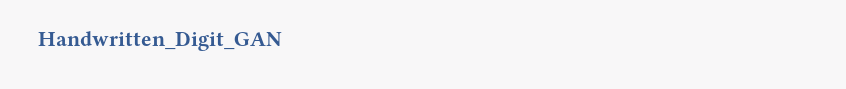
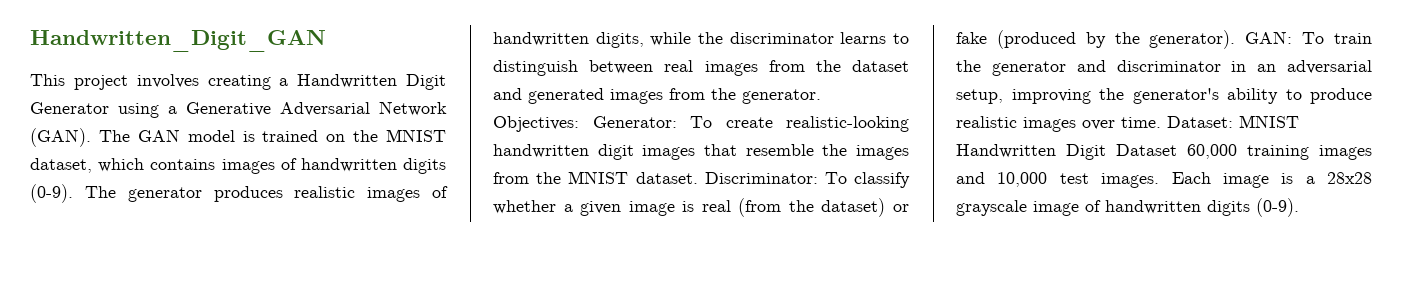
+ This project involves creating a Handwritten Digit Generator using a Generative Adversarial Network (GAN). The GAN model is trained on the MNIST dataset, which contains images of handwritten digits (0-9). The generator produces realistic images of handwritten digits, while the discriminator learns to distinguish between real images from the dataset and generated images from the generator. Objectives: Generator: To create realistic-looking handwritten digit images that resemble the images from the MNIST dataset. Discriminator: To classify whether a given image is real (from the dataset) or fake (produced by the generator). GAN: To train the generator and discriminator in an adversarial setup, improving the generator's ability to produce realistic images over time. Dataset: MNIST Handwritten Digit Dataset 60,000 training images and 10,000 test images. Each image is a 28x28 grayscale image of handwritten digits (0-9).

